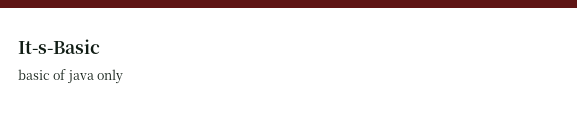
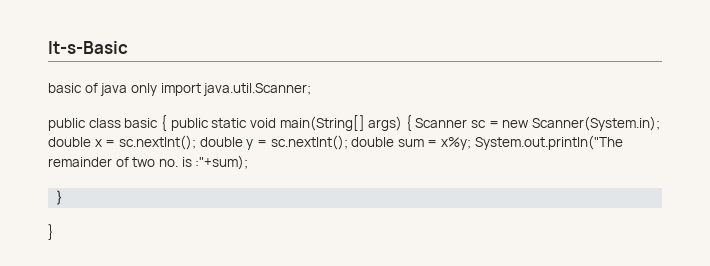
- basic of java only
+ basic of java only import java.util.Scanner;
+ public class basic { public static void main(String[] args) { Scanner sc = new Scanner(System.in); double x = sc.nextInt(); double y = sc.nextInt(); double sum = x%y; System.out.println("The remainder of two no. is :"+sum);
+ }
+ }

